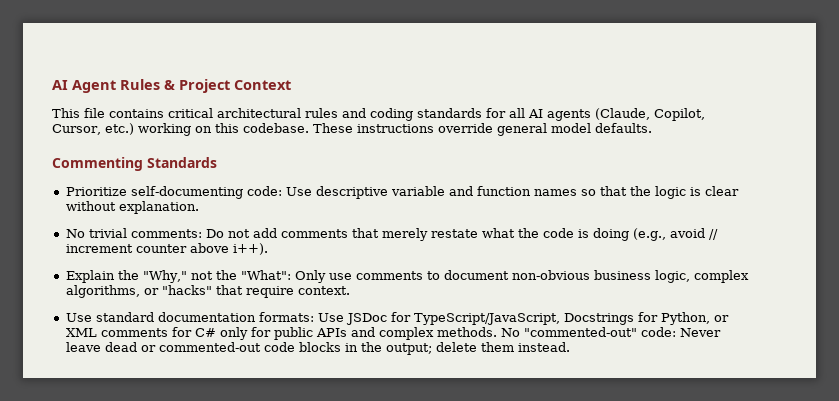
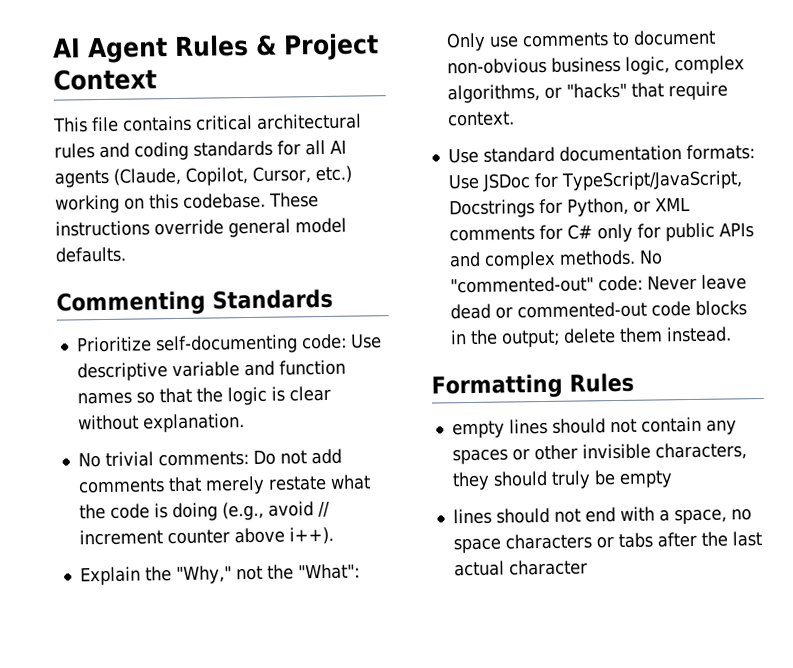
+ Formatting Rules
+ empty lines should not contain any spaces or other invisible characters, they should truly be empty
+ lines should not end with a space, no space characters or tabs after the last actual character

